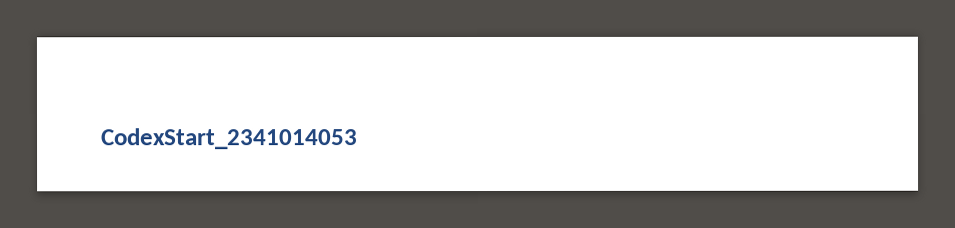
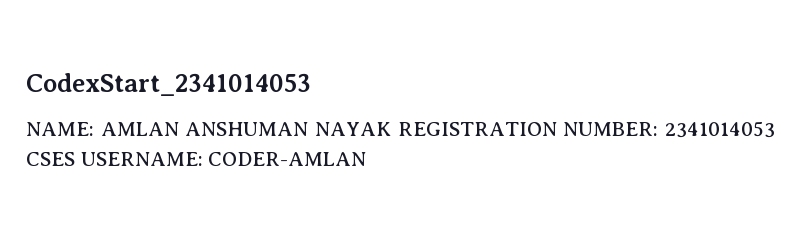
+ NAME: AMLAN ANSHUMAN NAYAK REGISTRATION NUMBER: 2341014053 CSES USERNAME: CODER-AMLAN

